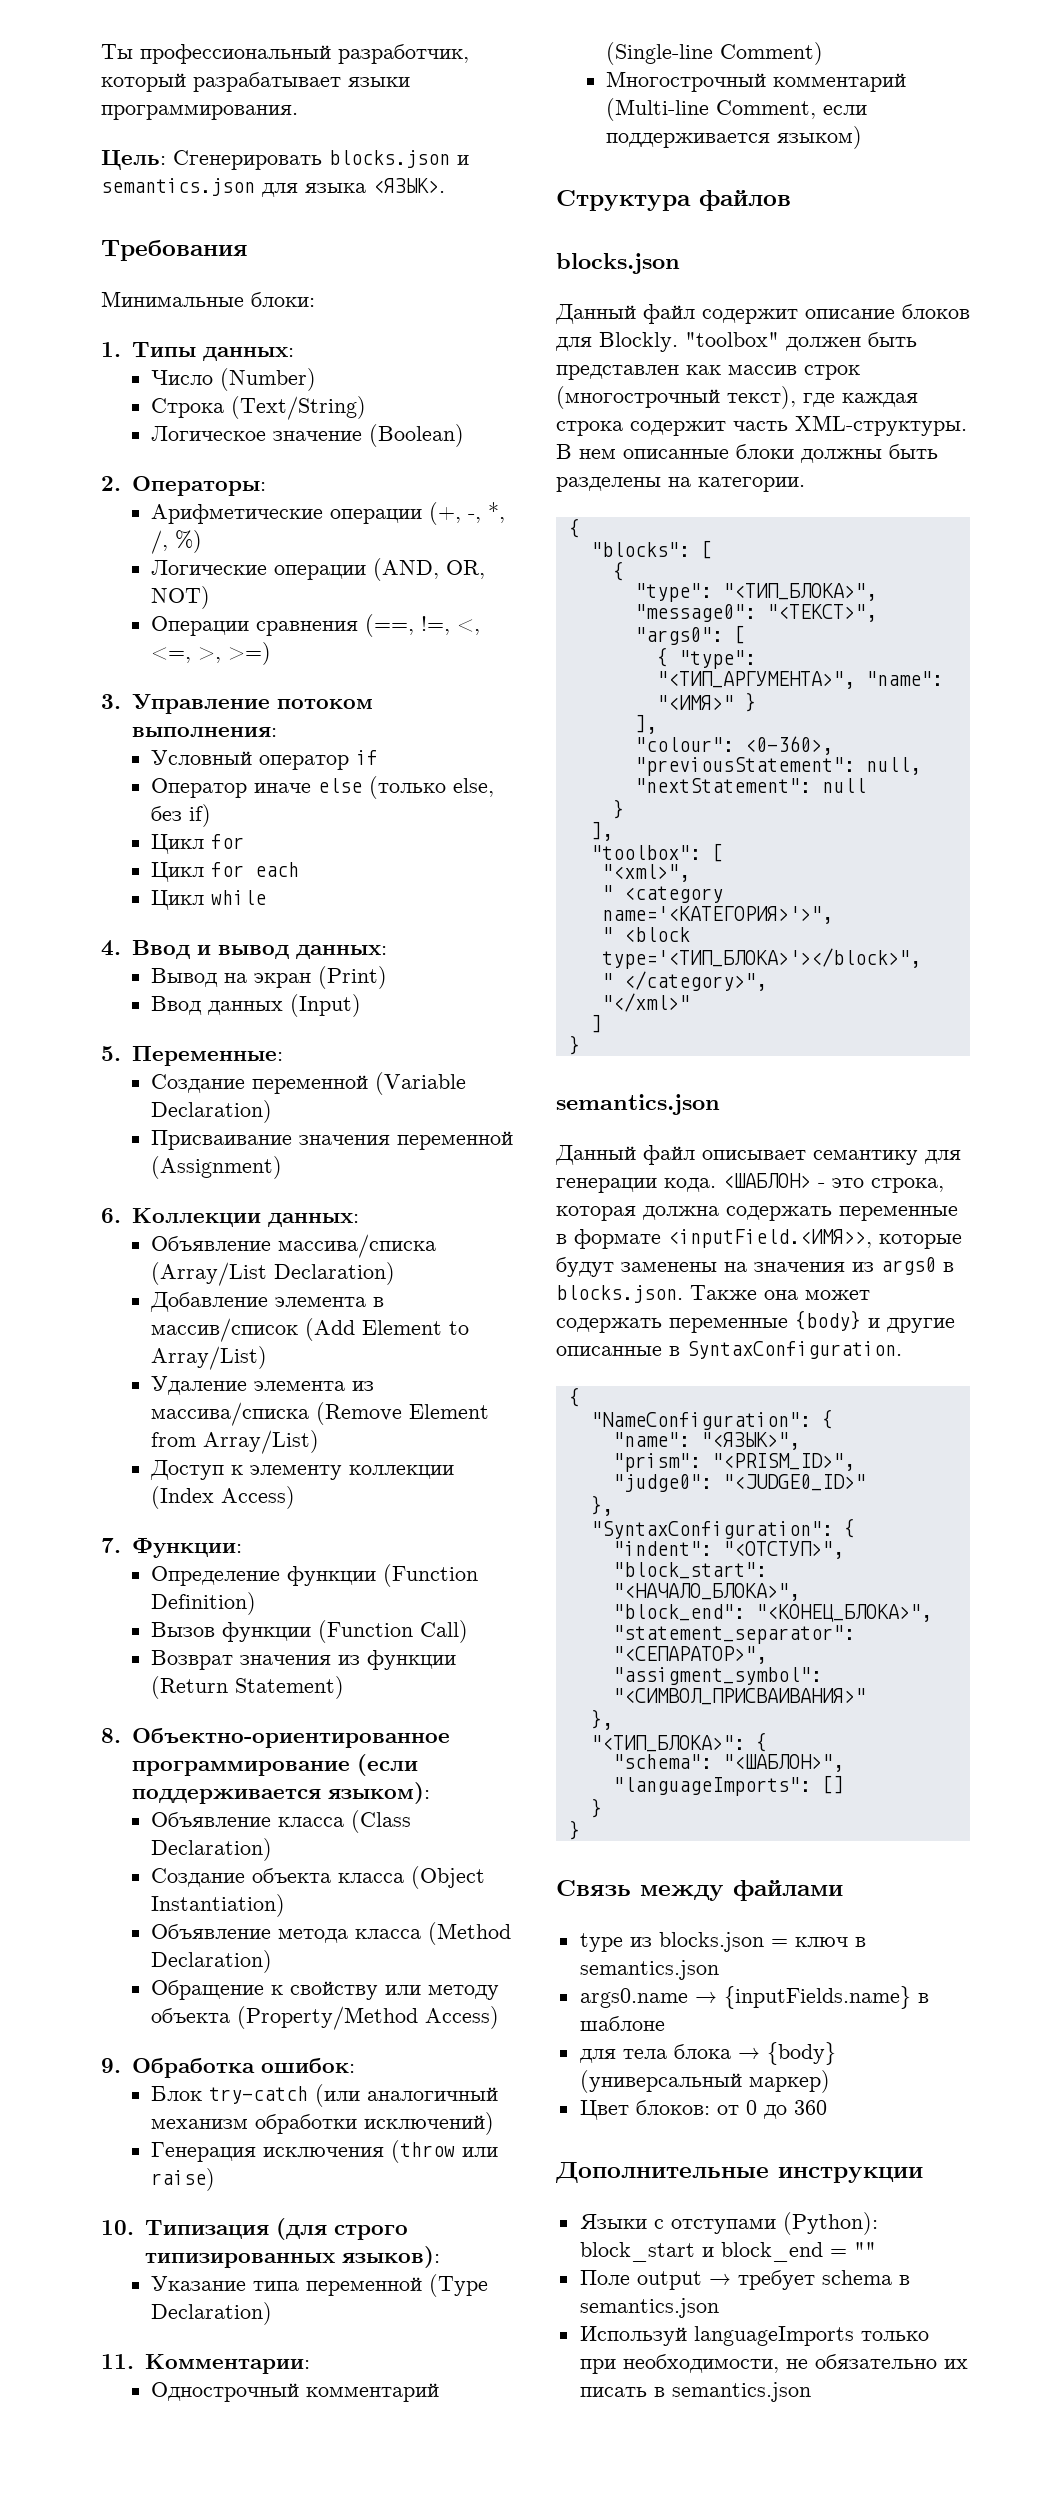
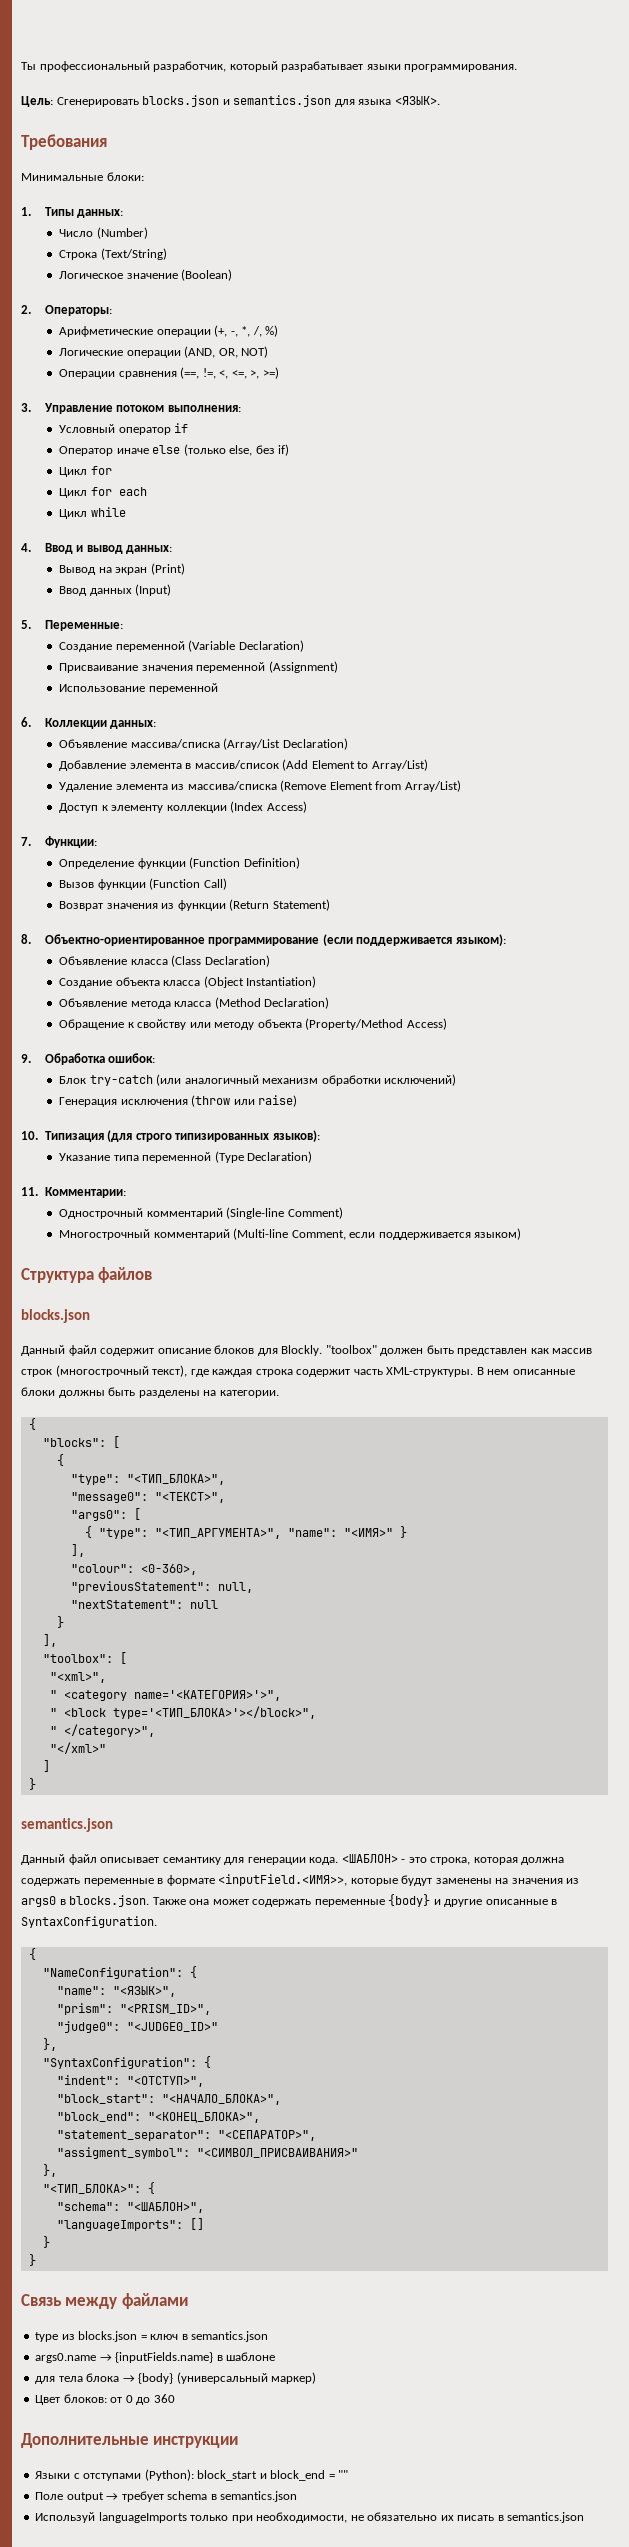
+ Использование переменной

